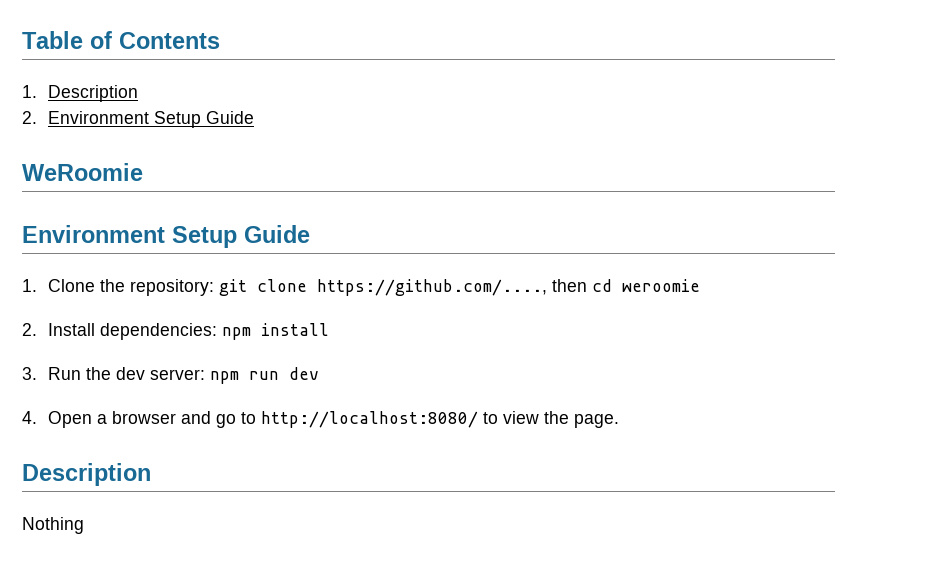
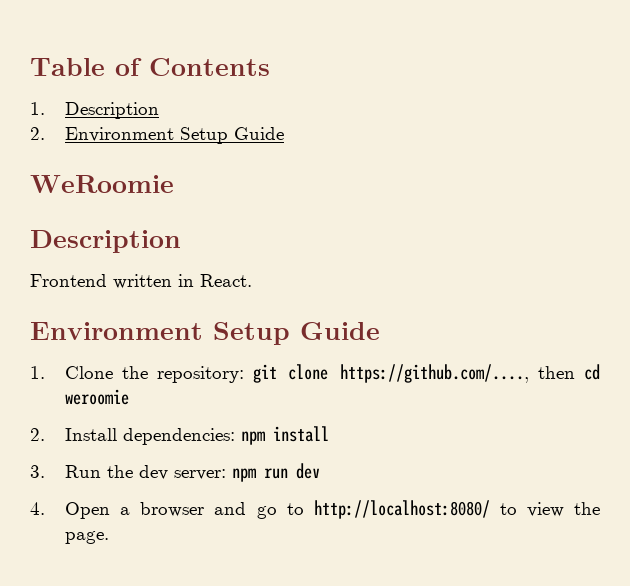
  WeRoomie
+ Description
+ Frontend written in React.
  4. Open a browser and go to http://localhost:8080/ to view the page.
- Description
- Nothing

